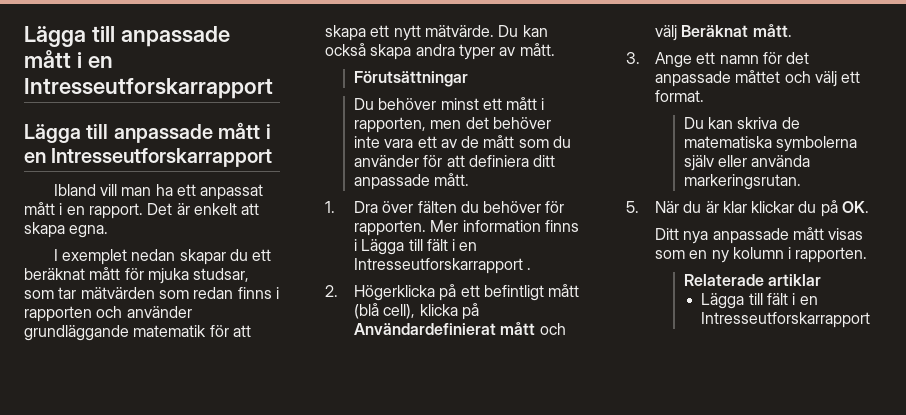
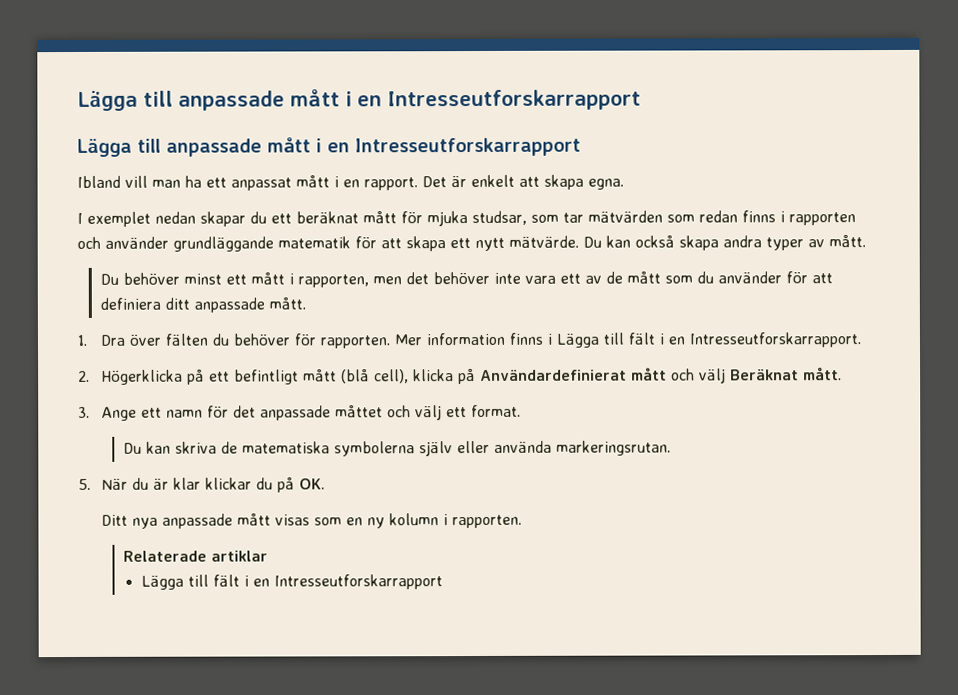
- Förutsättningar
- Mer information finns i Lägga till fält i en Intresseutforskarrapport .
+ Mer information finns i Lägga till fält i en Intresseutforskarrapport.

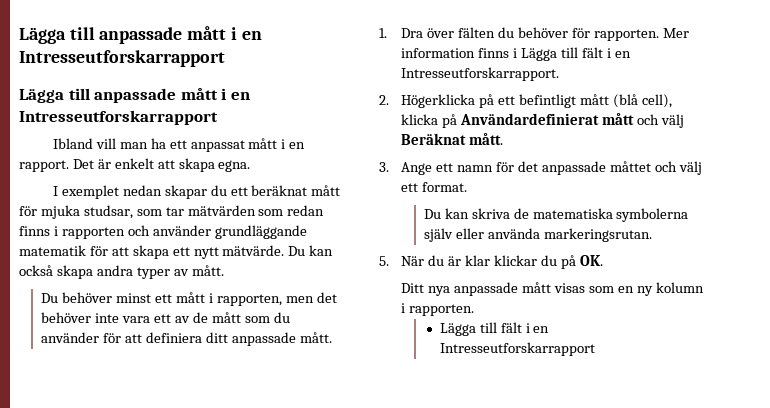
- Relaterade artiklar

